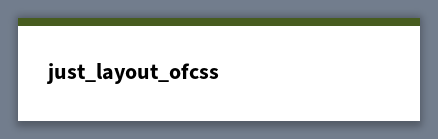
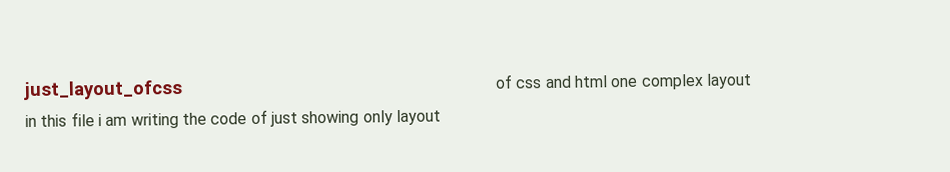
+ in this file i am writing the code of just showing only layout of css and html one complex layout

